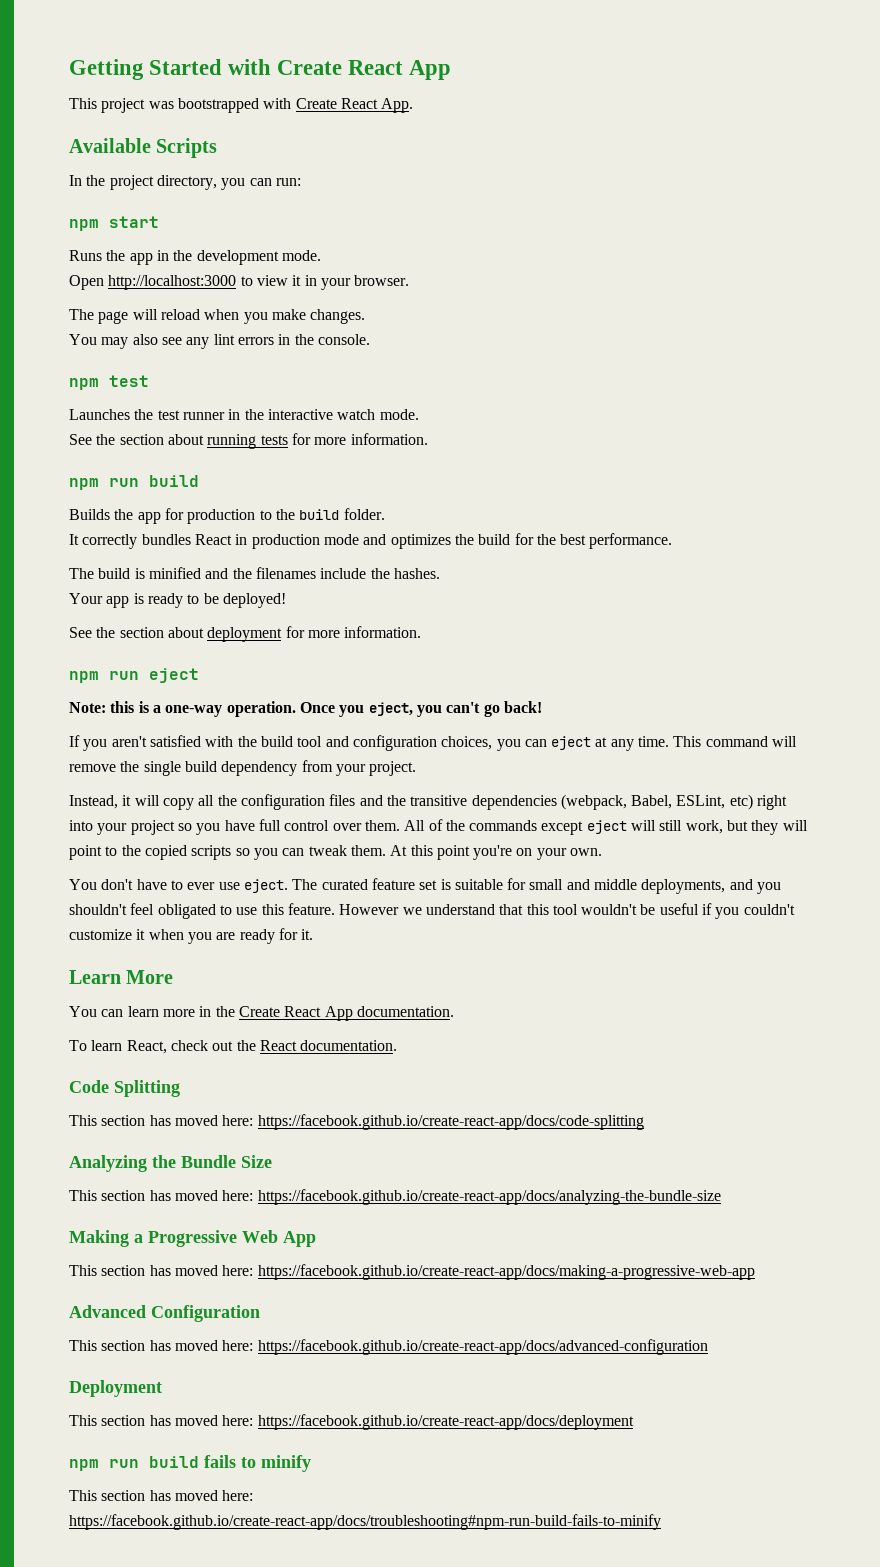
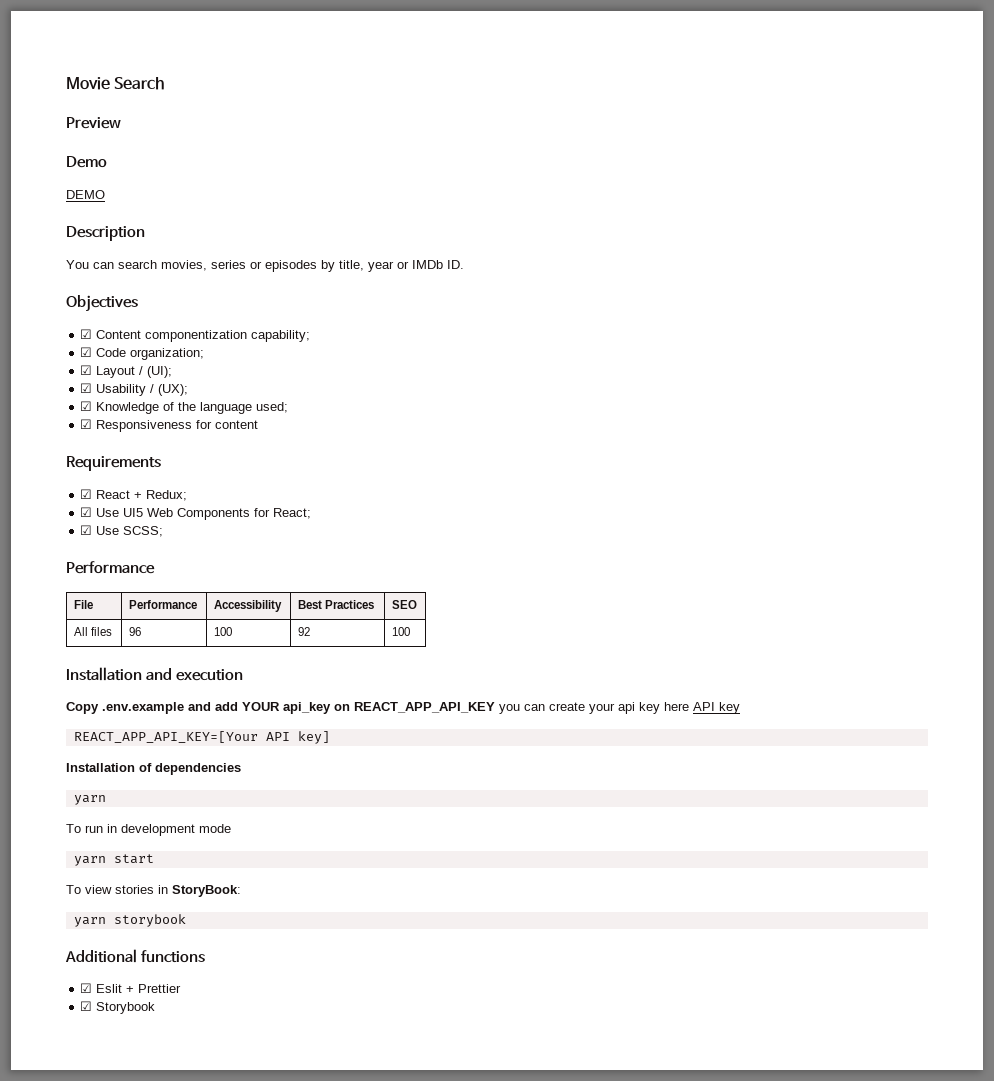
- Getting Started with Create React App
- This project was bootstrapped with Create React App.
- Available Scripts
- In the project directory, you can run:
- npm start
- Runs the app in the development mode.
- Open http://localhost:3000 to view it in your browser.
- The page will reload when you make changes.
- You may also see any lint errors in the console.
- npm test
- Launches the test runner in the interactive watch mode.
- See the section about running tests for more information.
- npm run build
- Builds the app for production to the build folder.
- It correctly bundles React in production mode and optimizes the build for the best performance.
- The build is minified and the filenames include the hashes.
- Your app is ready to be deployed!
- See the section about deployment for more information.
- npm run eject
- Note: this is a one-way operation. Once you eject, you can't go back!
- If you aren't satisfied with the build tool and configuration choices, you can eject at any time. This command will remove the single build dependency from your project.
- Instead, it will copy all the configuration files and the transitive dependencies (webpack, Babel, ESLint, etc) right into your project so you have full control over them. All of the commands except eject will still work, but they will point to the copied scripts so you can tweak them. At this point you're on your own.
- You don't have to ever use eject. The curated feature set is suitable for small and middle deployments, and you shouldn't feel obligated to use this feature. However we understand that this tool wouldn't be useful if you couldn't customize it when you are ready for it.
- Learn More
- You can learn more in the Create React App documentation.
- To learn React, check out the React documentation.
- Code Splitting
- This section has moved here: https://facebook.github.io/create-react-app/docs/code-splitting
- Analyzing the Bundle Size
- This section has moved here: https://facebook.github.io/create-react-app/docs/analyzing-the-bundle-size
- Making a Progressive Web App
- This section has moved here: https://facebook.github.io/create-react-app/docs/making-a-progressive-web-app
- Advanced Configuration
- This section has moved here: https://facebook.github.io/create-react-app/docs/advanced-configuration
- Deployment
- This section has moved here: https://facebook.github.io/create-react-app/docs/deployment
- npm run build fails to minify
- This section has moved here: https://facebook.github.io/create-react-app/docs/troubleshooting#npm-run-build-fails-to-minify
+ Movie Search
+ Preview
+ Demo
+ DEMO
+ Description
+ You can search movies, series or episodes by title, year or IMDb ID.
+ Objectives
+ ☑ Content componentization capability;
+ ☑ Code organization;
+ ☑ Layout / (UI);
+ ☑ Usability / (UX);
+ ☑ Knowledge of the language used;
+ ☑ Responsiveness for content
+ Requirements
+ ☑ React + Redux;
+ ☑ Use UI5 Web Components for React;
+ ☑ Use SCSS;
+ Performance
+ File | Performance | Accessibility | Best Practices | SEO
+ All files | 96 | 100 | 92 | 100
+ Installation and execution
+ Copy .env.example and add YOUR api_key on REACT_APP_API_KEY you can create your api key here API key
+ REACT_APP_API_KEY=[Your API key]
+ Installation of dependencies
+ yarn
+ To run in development mode
+ yarn start
+ To view stories in StoryBook:
+ yarn storybook
+ Additional functions
+ ☑ Eslit + Prettier
+ ☑ Storybook

